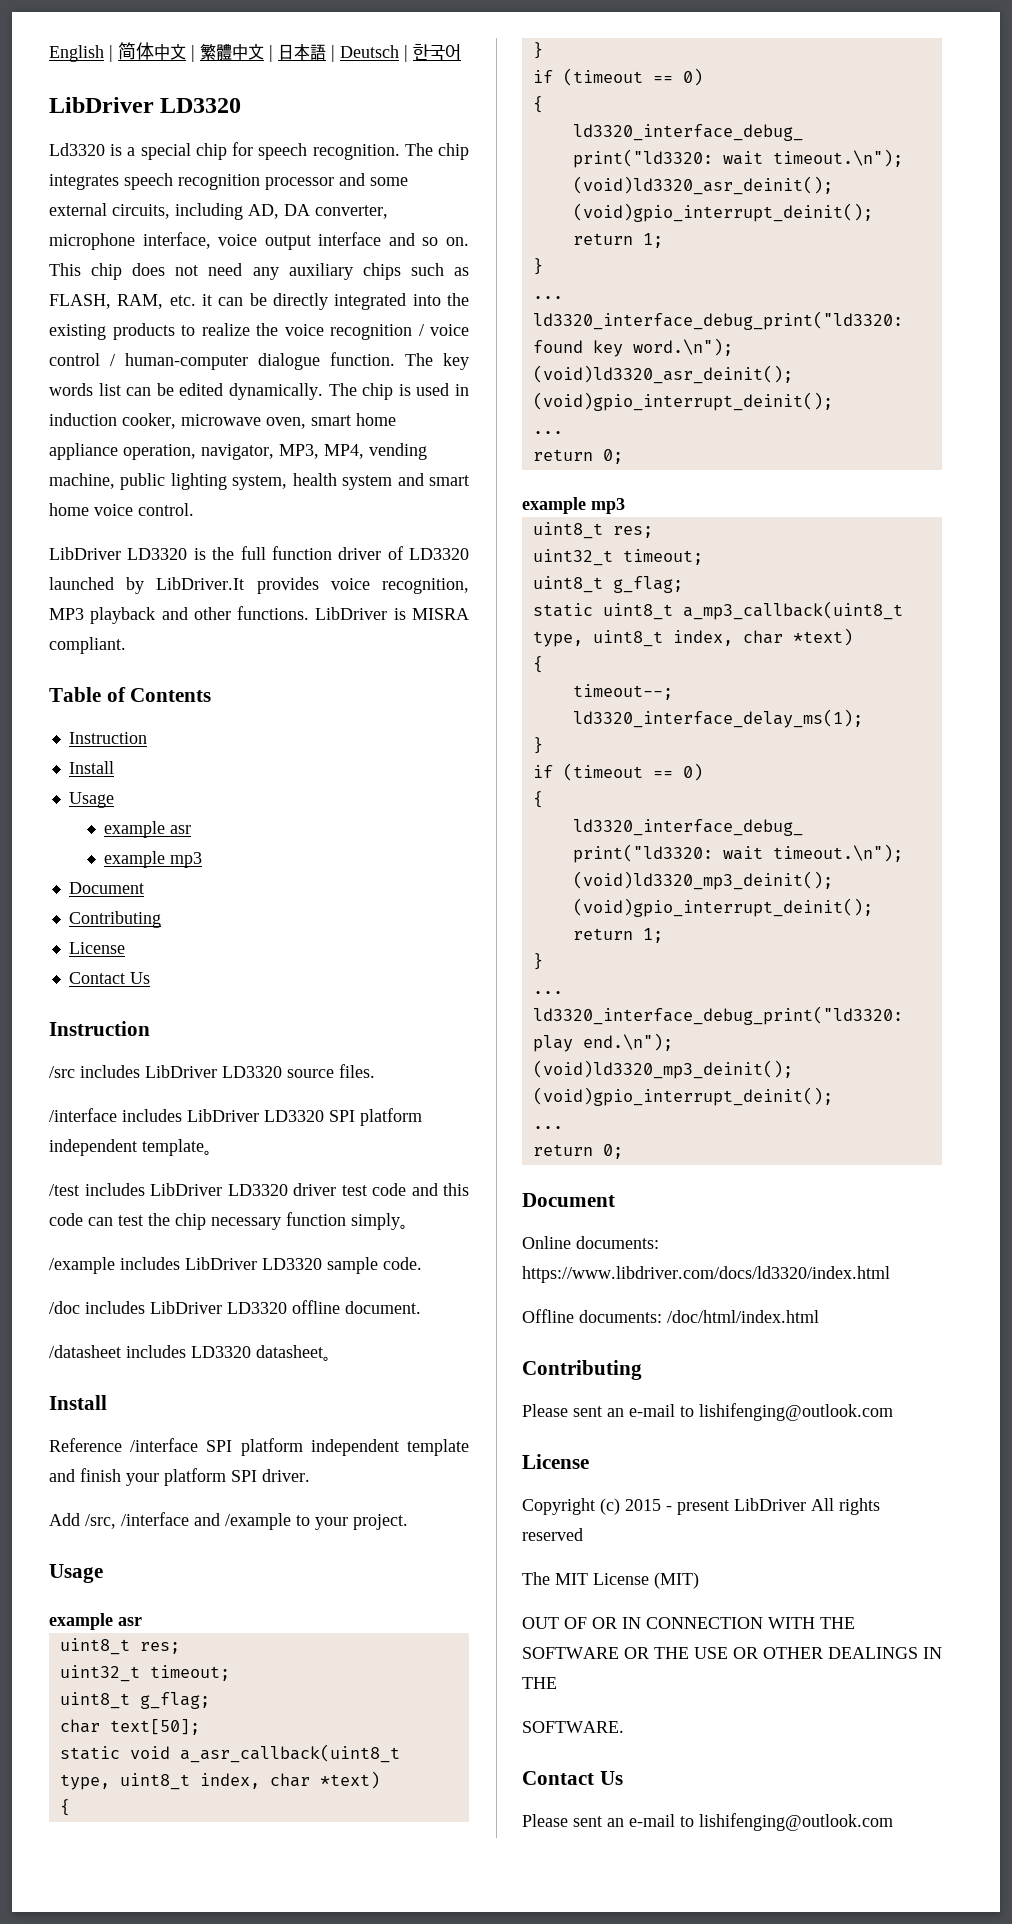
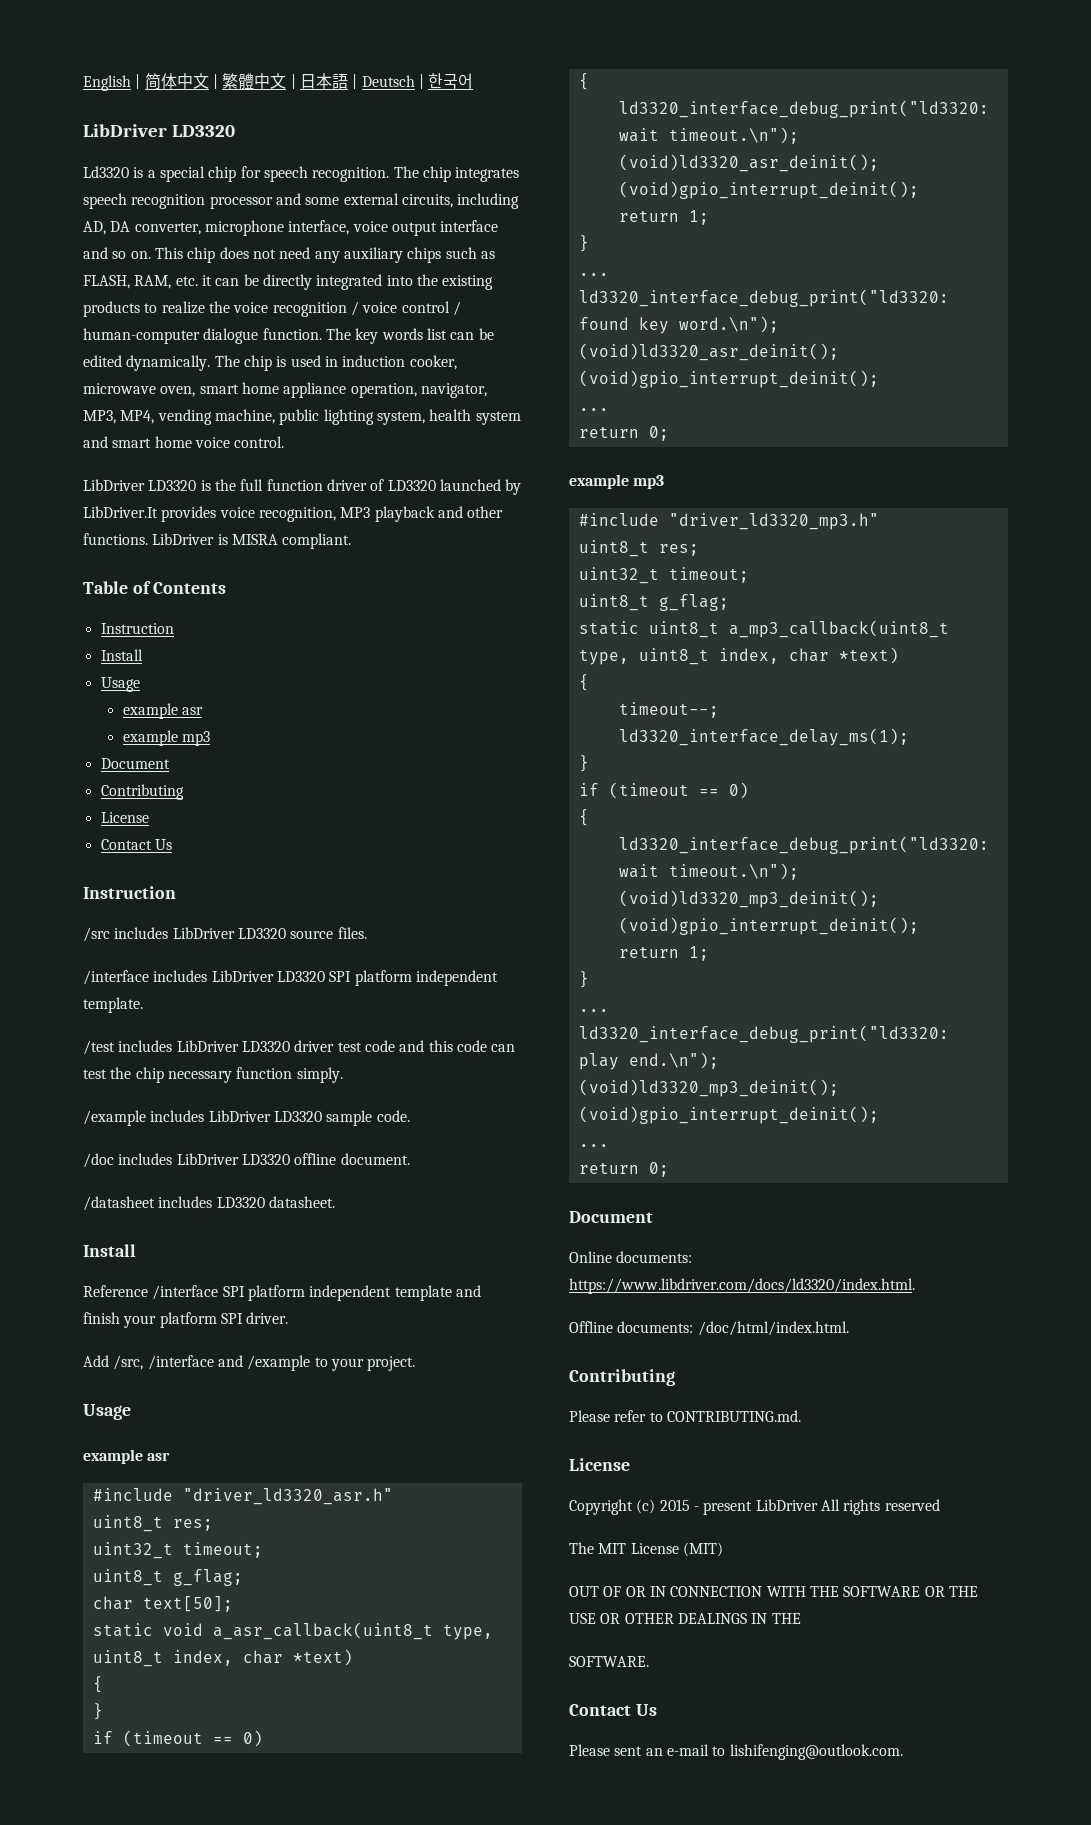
- /interface includes LibDriver LD3320 SPI platform independent template。
+ /interface includes LibDriver LD3320 SPI platform independent template.
- /test includes LibDriver LD3320 driver test code and this code can test the chip necessary function simply。
+ /test includes LibDriver LD3320 driver test code and this code can test the chip necessary function simply.
- /datasheet includes LD3320 datasheet。
+ /datasheet includes LD3320 datasheet.
+ #include "driver_ld3320_asr.h"
+ #include "driver_ld3320_mp3.h"
- Online documents: https://www.libdriver.com/docs/ld3320/index.html
+ Online documents: https://www.libdriver.com/docs/ld3320/index.html.
- Offline documents: /doc/html/index.html
+ Offline documents: /doc/html/index.html.
  Contributing
- Please sent an e-mail to lishifenging@outlook.com
+ Please refer to CONTRIBUTING.md.
  SOFTWARE.
  Contact Us
- Please sent an e-mail to lishifenging@outlook.com
+ Please sent an e-mail to lishifenging@outlook.com.

